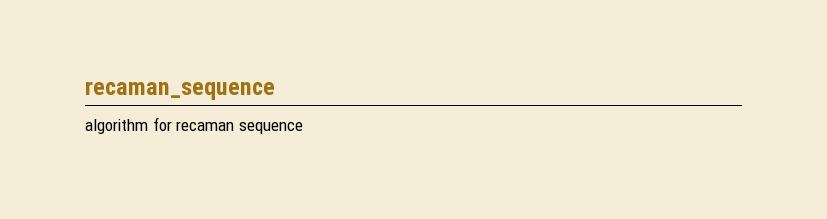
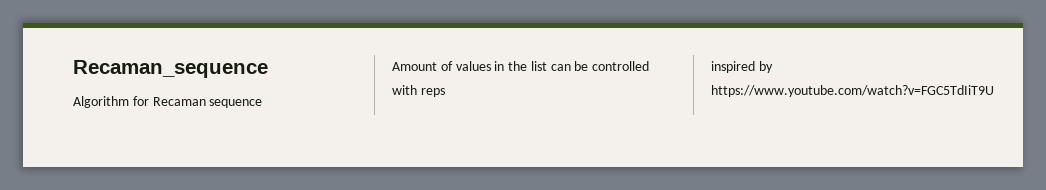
- recaman_sequence
- algorithm for recaman sequence
+ Recaman_sequence
+ Algorithm for Recaman sequence
+ Amount of values in the list can be controlled with reps
+ inspired by https://www.youtube.com/watch?v=FGC5TdIiT9U

